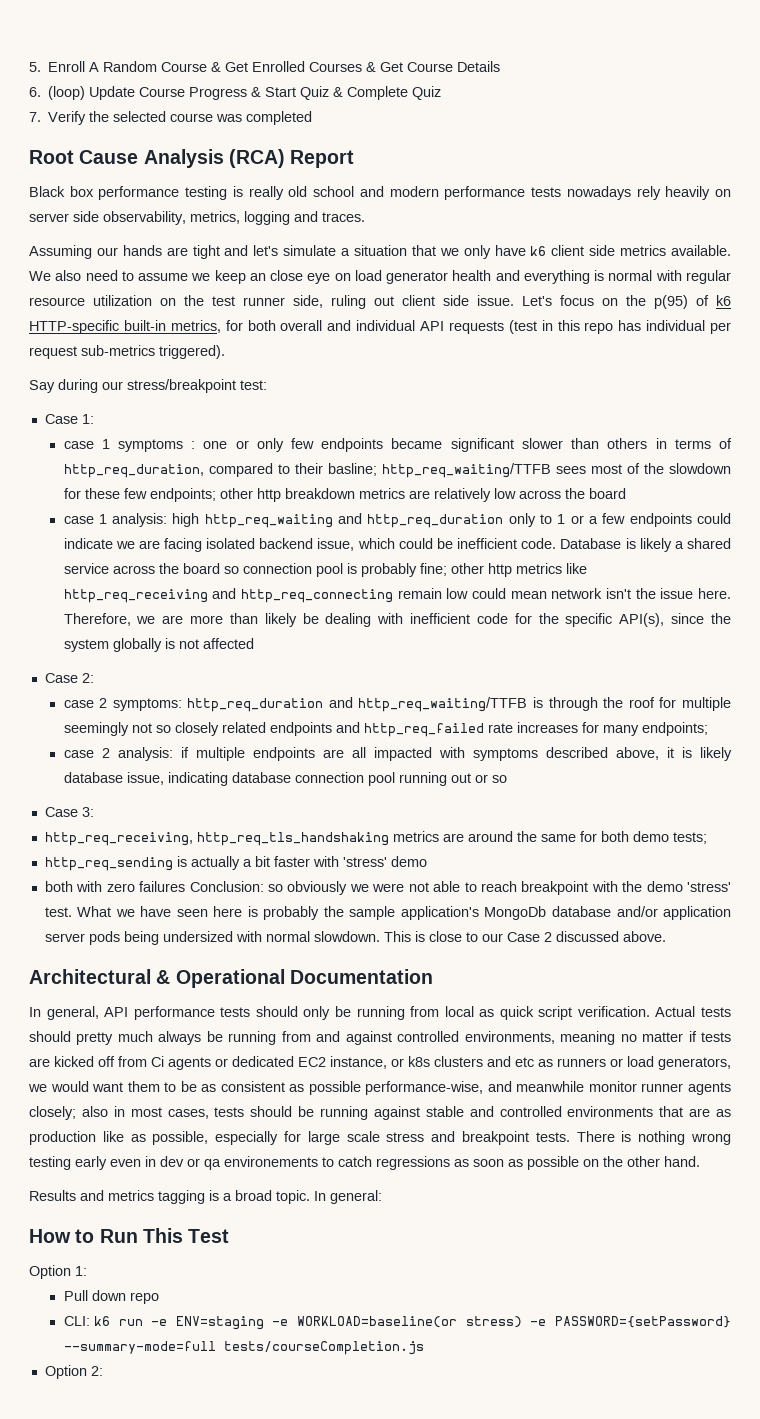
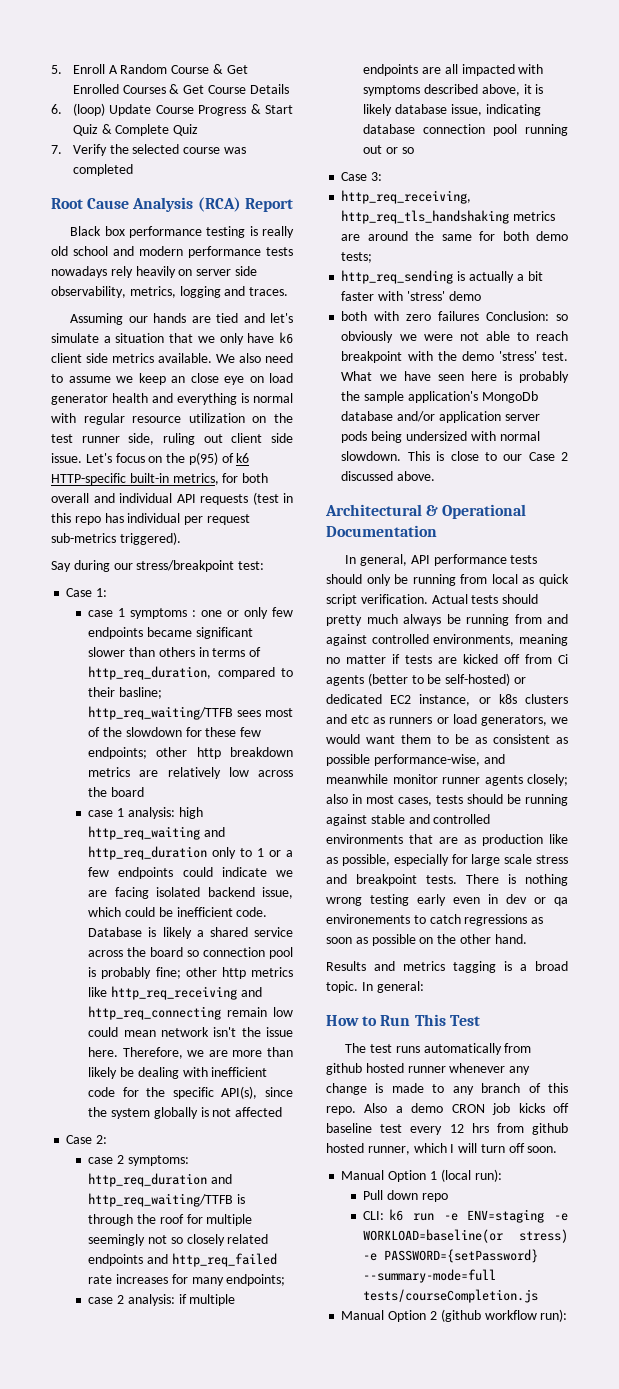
- Assuming our hands are tight and let's simulate a situation that we only have k6 client side metrics available.
+ Assuming our hands are tied and let's simulate a situation that we only have k6 client side metrics available.
- Actual tests should pretty much always be running from and against controlled environments, meaning no matter if tests are kicked off from Ci agents or dedicated EC2 instance, or k8s clusters and etc as runners or load generators, we would want them to be as consistent as possible performance-wise, and meanwhile monitor runner agents closely;
+ Actual tests should pretty much always be running from and against controlled environments, meaning no matter if tests are kicked off from Ci agents (better to be self-hosted) or dedicated EC2 instance, or k8s clusters and etc as runners or load generators, we would want them to be as consistent as possible performance-wise, and meanwhile monitor runner agents closely;
- Option 1:
+ The test runs automatically from github hosted runner whenever any change is made to any branch of this repo. Also a demo CRON job kicks off baseline test every 12 hrs from github hosted runner, which I will turn off soon.
+ Manual Option 1 (local run):
- Option 2:
+ Manual Option 2 (github workflow run):

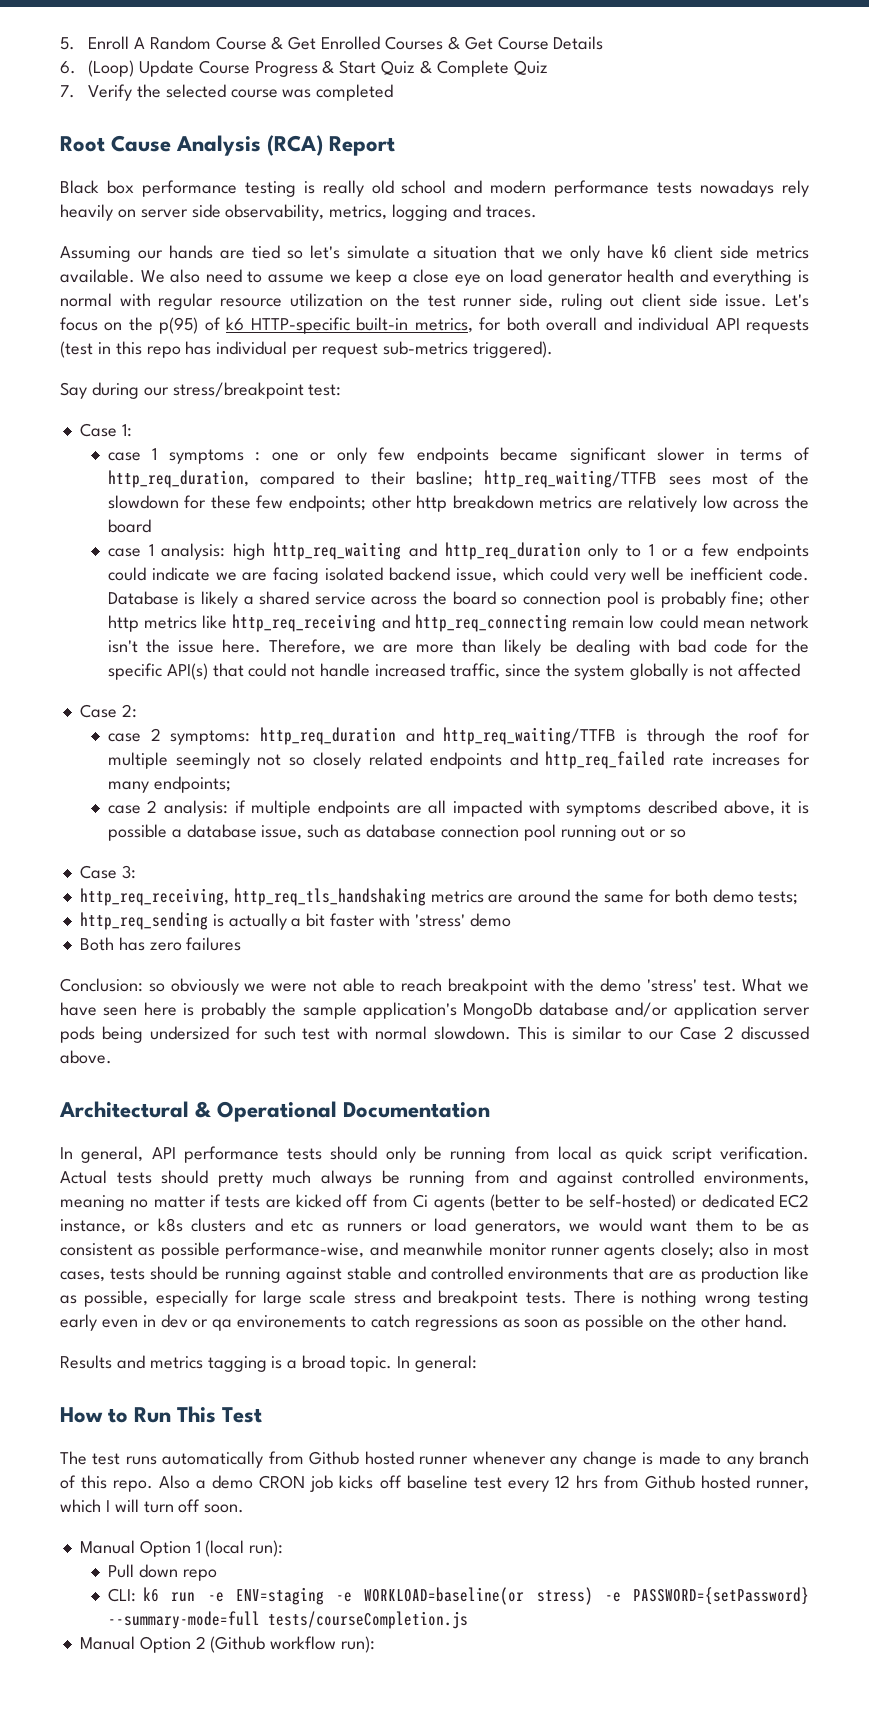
- 6. (loop) Update Course Progress & Start Quiz & Complete Quiz
+ 6. (Loop) Update Course Progress & Start Quiz & Complete Quiz
- Assuming our hands are tied and let's simulate a situation that we only have k6 client side metrics available.
+ Assuming our hands are tied so let's simulate a situation that we only have k6 client side metrics available.
- We also need to assume we keep an close eye on load generator health and everything is normal with regular resource utilization on the test runner side, ruling out client side issue.
+ We also need to assume we keep a close eye on load generator health and everything is normal with regular resource utilization on the test runner side, ruling out client side issue.
- case 1 symptoms : one or only few endpoints became significant slower than others in terms of http_req_duration, compared to their basline; http_req_waiting/TTFB sees most of the slowdown for these few endpoints; other http breakdown metrics are relatively low across the board
+ case 1 symptoms : one or only few endpoints became significant slower in terms of http_req_duration, compared to their basline; http_req_waiting/TTFB sees most of the slowdown for these few endpoints; other http breakdown metrics are relatively low across the board
- case 1 analysis: high http_req_waiting and http_req_duration only to 1 or a few endpoints could indicate we are facing isolated backend issue, which could be inefficient code.
+ case 1 analysis: high http_req_waiting and http_req_duration only to 1 or a few endpoints could indicate we are facing isolated backend issue, which could very well be inefficient code.
- Therefore, we are more than likely be dealing with inefficient code for the specific API(s), since the system globally is not affected
+ Therefore, we are more than likely be dealing with bad code for the specific API(s) that could not handle increased traffic, since the system globally is not affected
- case 2 analysis: if multiple endpoints are all impacted with symptoms described above, it is likely database issue, indicating database connection pool running out or so
+ case 2 analysis: if multiple endpoints are all impacted with symptoms described above, it is possible a database issue, such as database connection pool running out or so
- both with zero failures Conclusion: so obviously we were not able to reach breakpoint with the demo 'stress' test.
+ Both has zero failures
+ Conclusion: so obviously we were not able to reach breakpoint with the demo 'stress' test.
- What we have seen here is probably the sample application's MongoDb database and/or application server pods being undersized with normal slowdown.
+ What we have seen here is probably the sample application's MongoDb database and/or application server pods being undersized for such test with normal slowdown.
- This is close to our Case 2 discussed above.
+ This is similar to our Case 2 discussed above.
- The test runs automatically from github hosted runner whenever any change is made to any branch of this repo.
+ The test runs automatically from Github hosted runner whenever any change is made to any branch of this repo.
- Also a demo CRON job kicks off baseline test every 12 hrs from github hosted runner, which I will turn off soon.
+ Also a demo CRON job kicks off baseline test every 12 hrs from Github hosted runner, which I will turn off soon.
- Manual Option 2 (github workflow run):
+ Manual Option 2 (Github workflow run):

